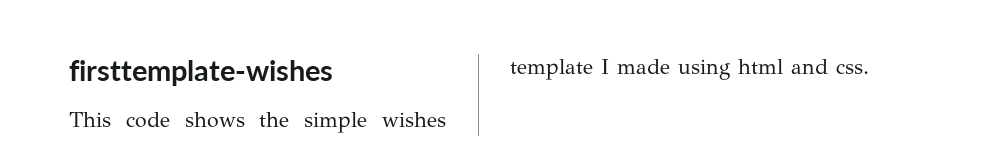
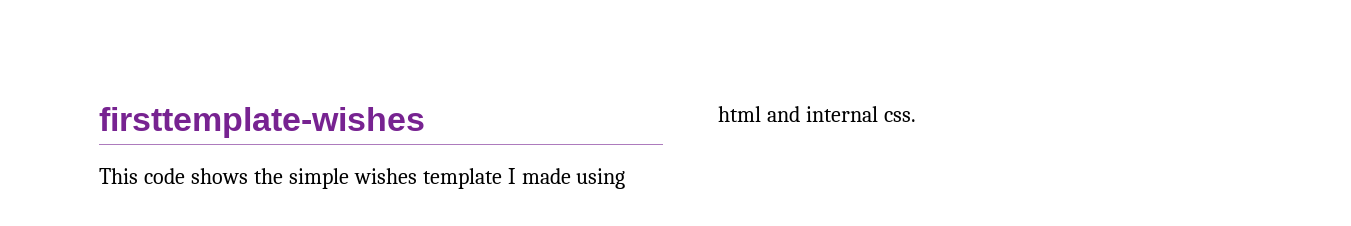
- This code shows the simple wishes template I made using html and css.
+ This code shows the simple wishes template I made using html and internal css.

